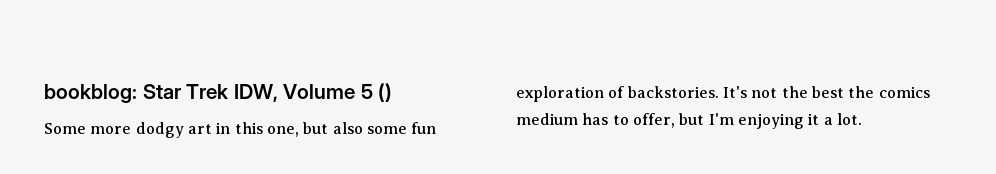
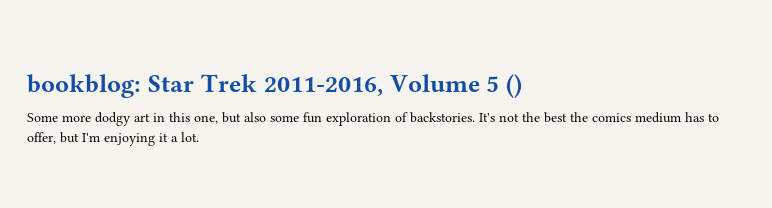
- bookblog: Star Trek IDW, Volume 5 ()
+ bookblog: Star Trek 2011-2016, Volume 5 ()

